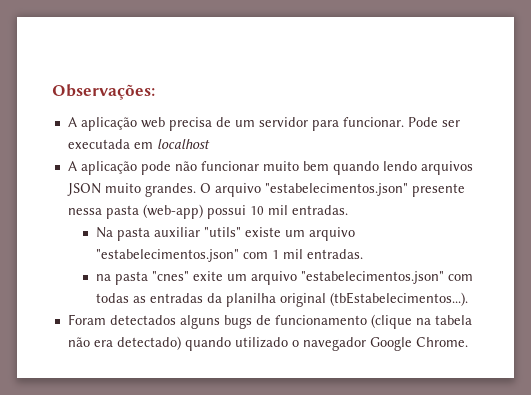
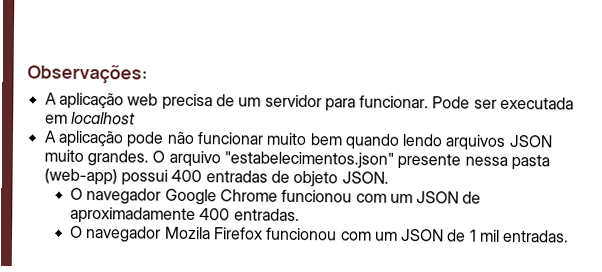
- O arquivo "estabelecimentos.json" presente nessa pasta (web-app) possui 10 mil entradas.
- Na pasta auxiliar "utils" existe um arquivo "estabelecimentos.json" com 1 mil entradas.
- na pasta "cnes" exite um arquivo "estabelecimentos.json" com todas as entradas da planilha original (tbEstabelecimentos...).
- Foram detectados alguns bugs de funcionamento (clique na tabela não era detectado) quando utilizado o navegador Google Chrome.
+ O arquivo "estabelecimentos.json" presente nessa pasta (web-app) possui 400 entradas de objeto JSON.
+ O navegador Google Chrome funcionou com um JSON de aproximadamente 400 entradas.
+ O navegador Mozila Firefox funcionou com um JSON de 1 mil entradas.

